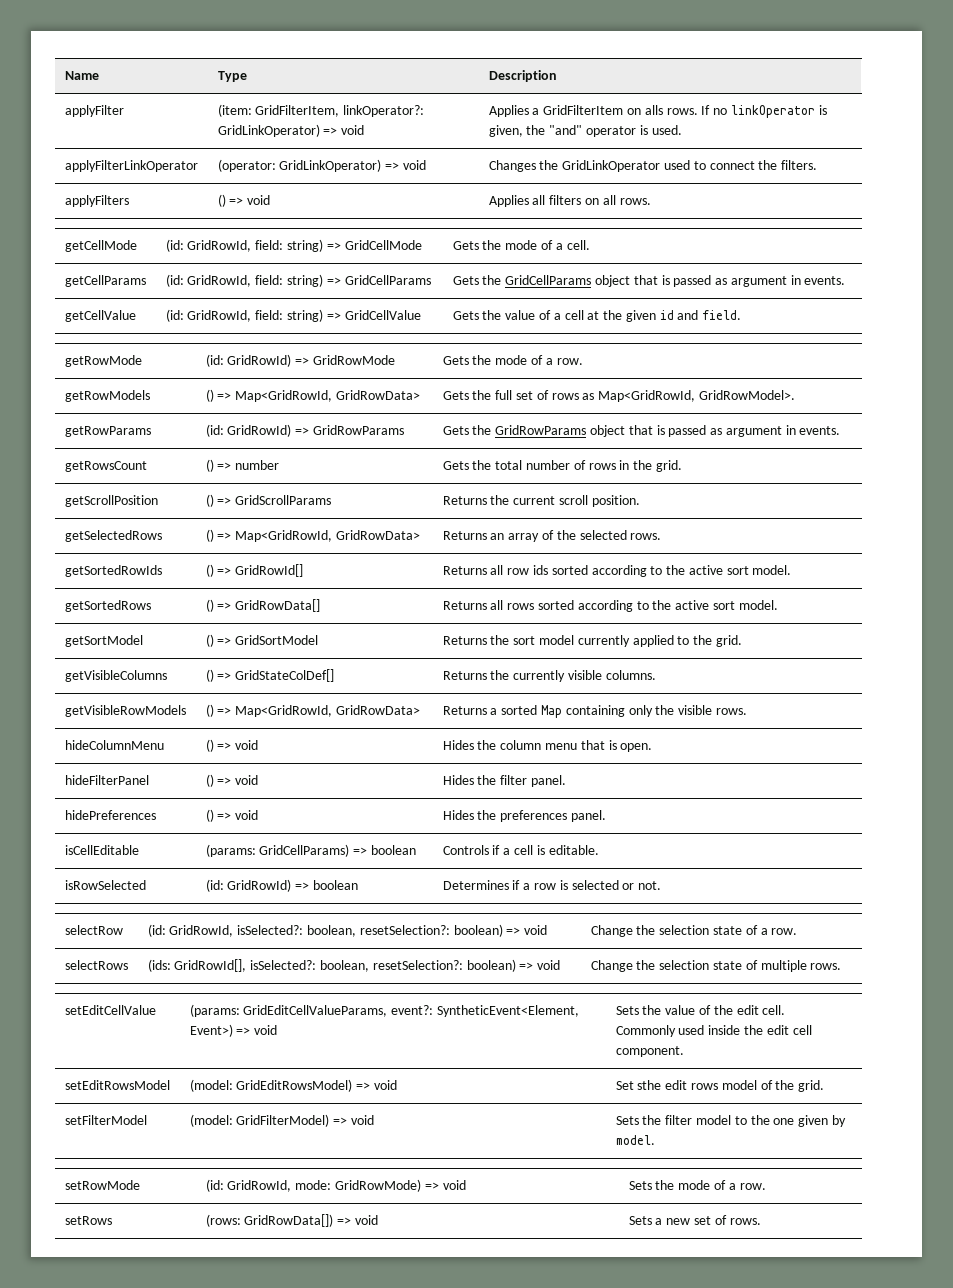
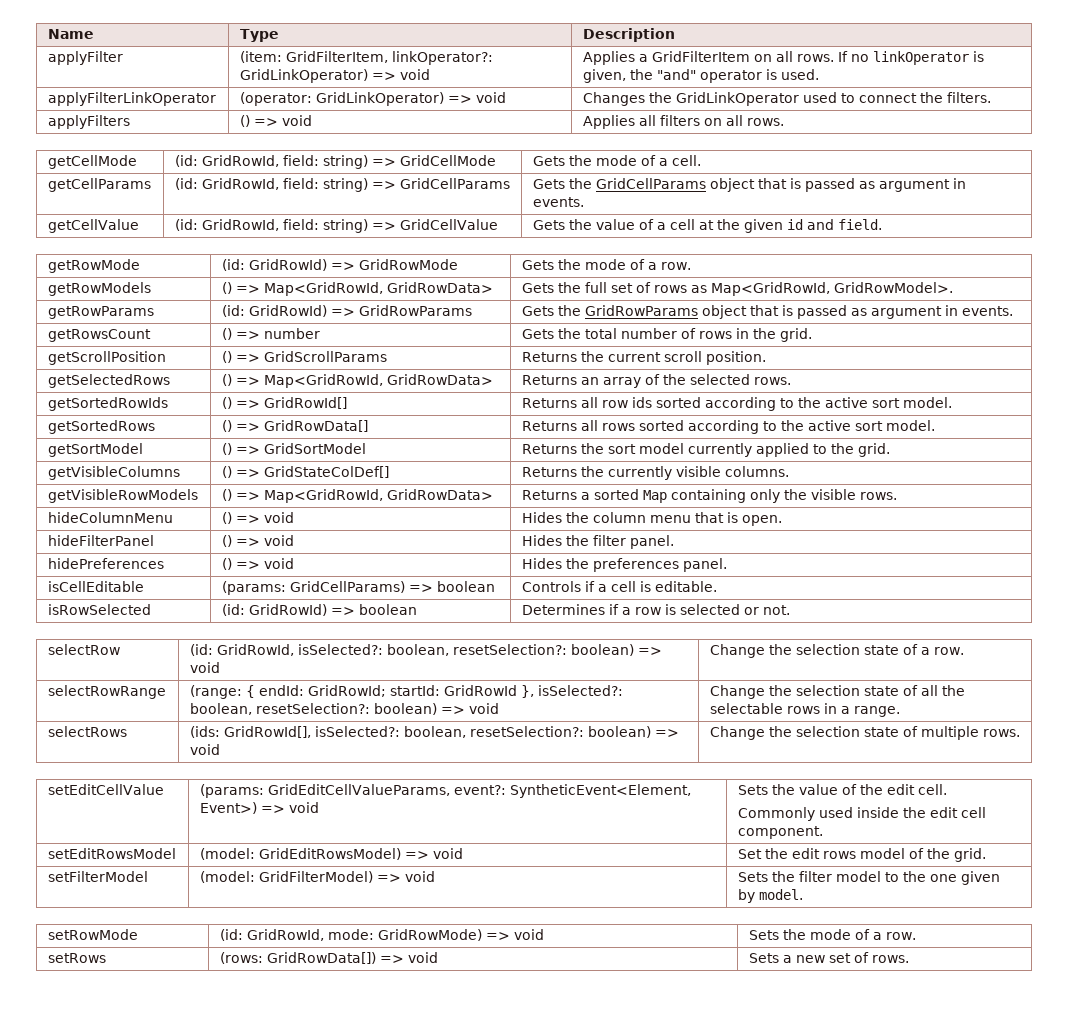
- applyFilter | (item: GridFilterItem, linkOperator?: GridLinkOperator) => void | Applies a GridFilterItem on alls rows. If no linkOperator is given, the "and" operator is used.
+ applyFilter | (item: GridFilterItem, linkOperator?: GridLinkOperator) => void | Applies a GridFilterItem on all rows. If no linkOperator is given, the "and" operator is used.
+ selectRowRange | (range: { endId: GridRowId; startId: GridRowId }, isSelected?: boolean, resetSelection?: boolean) => void | Change the selection state of all the selectable rows in a range.
- setEditRowsModel | (model: GridEditRowsModel) => void | Set sthe edit rows model of the grid.
+ setEditRowsModel | (model: GridEditRowsModel) => void | Set the edit rows model of the grid.

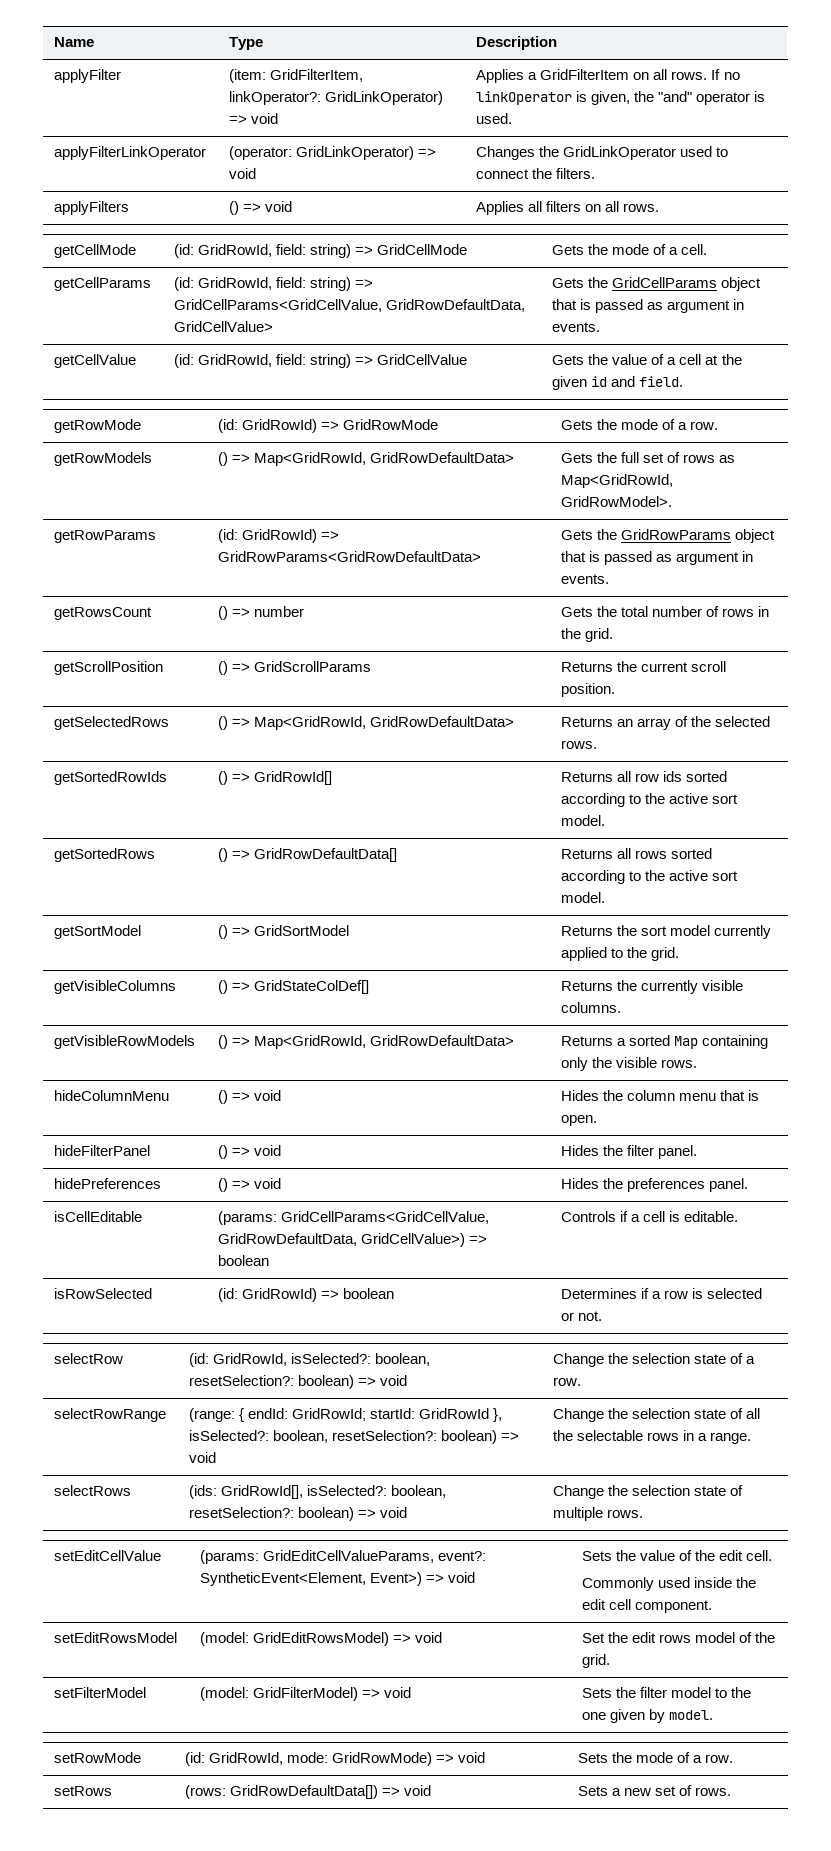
- getCellParams | (id: GridRowId, field: string) => GridCellParams | Gets the GridCellParams object that is passed as argument in events.
+ getCellParams | (id: GridRowId, field: string) => GridCellParams<GridCellValue, GridRowDefaultData, GridCellValue> | Gets the GridCellParams object that is passed as argument in events.
- getRowModels | () => Map<GridRowId, GridRowData> | Gets the full set of rows as Map<GridRowId, GridRowModel>.
+ getRowModels | () => Map<GridRowId, GridRowDefaultData> | Gets the full set of rows as Map<GridRowId, GridRowModel>.
- getRowParams | (id: GridRowId) => GridRowParams | Gets the GridRowParams object that is passed as argument in events.
+ getRowParams | (id: GridRowId) => GridRowParams<GridRowDefaultData> | Gets the GridRowParams object that is passed as argument in events.
- getSelectedRows | () => Map<GridRowId, GridRowData> | Returns an array of the selected rows.
+ getSelectedRows | () => Map<GridRowId, GridRowDefaultData> | Returns an array of the selected rows.
- getSortedRows | () => GridRowData[] | Returns all rows sorted according to the active sort model.
+ getSortedRows | () => GridRowDefaultData[] | Returns all rows sorted according to the active sort model.
- getVisibleRowModels | () => Map<GridRowId, GridRowData> | Returns a sorted Map containing only the visible rows.
+ getVisibleRowModels | () => Map<GridRowId, GridRowDefaultData> | Returns a sorted Map containing only the visible rows.
- isCellEditable | (params: GridCellParams) => boolean | Controls if a cell is editable.
+ isCellEditable | (params: GridCellParams<GridCellValue, GridRowDefaultData, GridCellValue>) => boolean | Controls if a cell is editable.
- setRows | (rows: GridRowData[]) => void | Sets a new set of rows.
+ setRows | (rows: GridRowDefaultData[]) => void | Sets a new set of rows.

